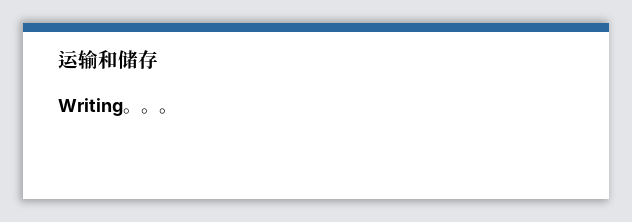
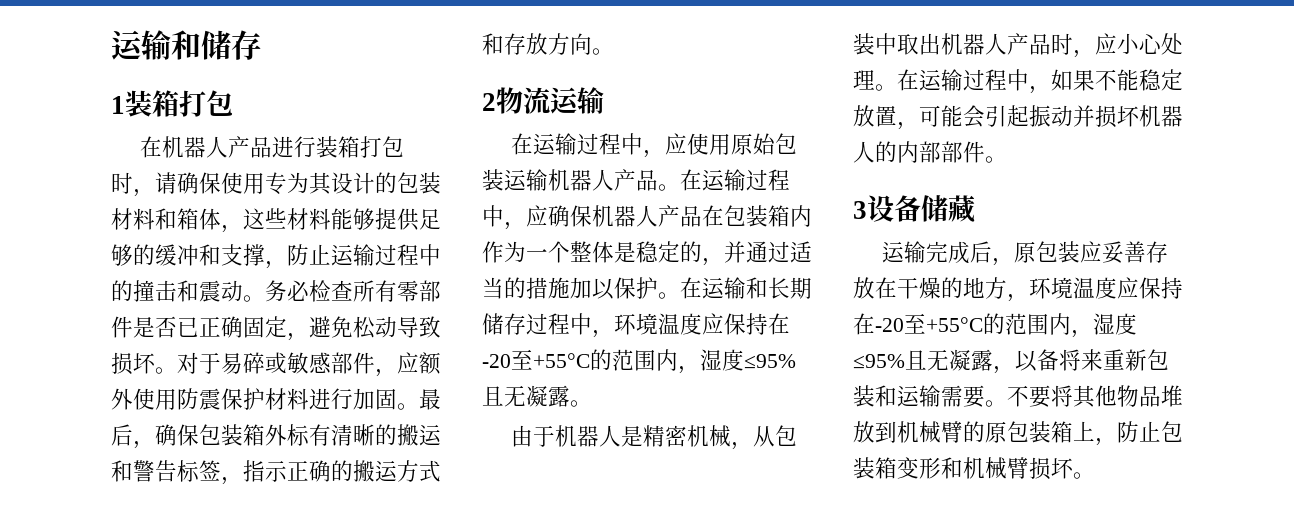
- Writing。。。
+ 1装箱打包
+ 在机器人产品进行装箱打包时，请确保使用专为其设计的包装材料和箱体，这些材料能够提供足够的缓冲和支撑，防止运输过程中的撞击和震动。务必检查所有零部件是否已正确固定，避免松动导致损坏。对于易碎或敏感部件，应额外使用防震保护材料进行加固。最后，确保包装箱外标有清晰的搬运和警告标签，指示正确的搬运方式和存放方向。
+ 2物流运输
+ 在运输过程中，应使用原始包装运输机器人产品。在运输过程中，应确保机器人产品在包装箱内作为一个整体是稳定的，并通过适当的措施加以保护。在运输和长期储存过程中，环境温度应保持在-20至+55°C的范围内，湿度≤95%且无凝露。
+ 由于机器人是精密机械，从包装中取出机器人产品时，应小心处理。在运输过程中，如果不能稳定放置，可能会引起振动并损坏机器人的内部部件。
+ 3设备储藏
+ 运输完成后，原包装应妥善存放在干燥的地方，环境温度应保持在-20至+55°C的范围内，湿度≤95%且无凝露，以备将来重新包装和运输需要。不要将其他物品堆放到机械臂的原包装箱上，防止包装箱变形和机械臂损坏。

